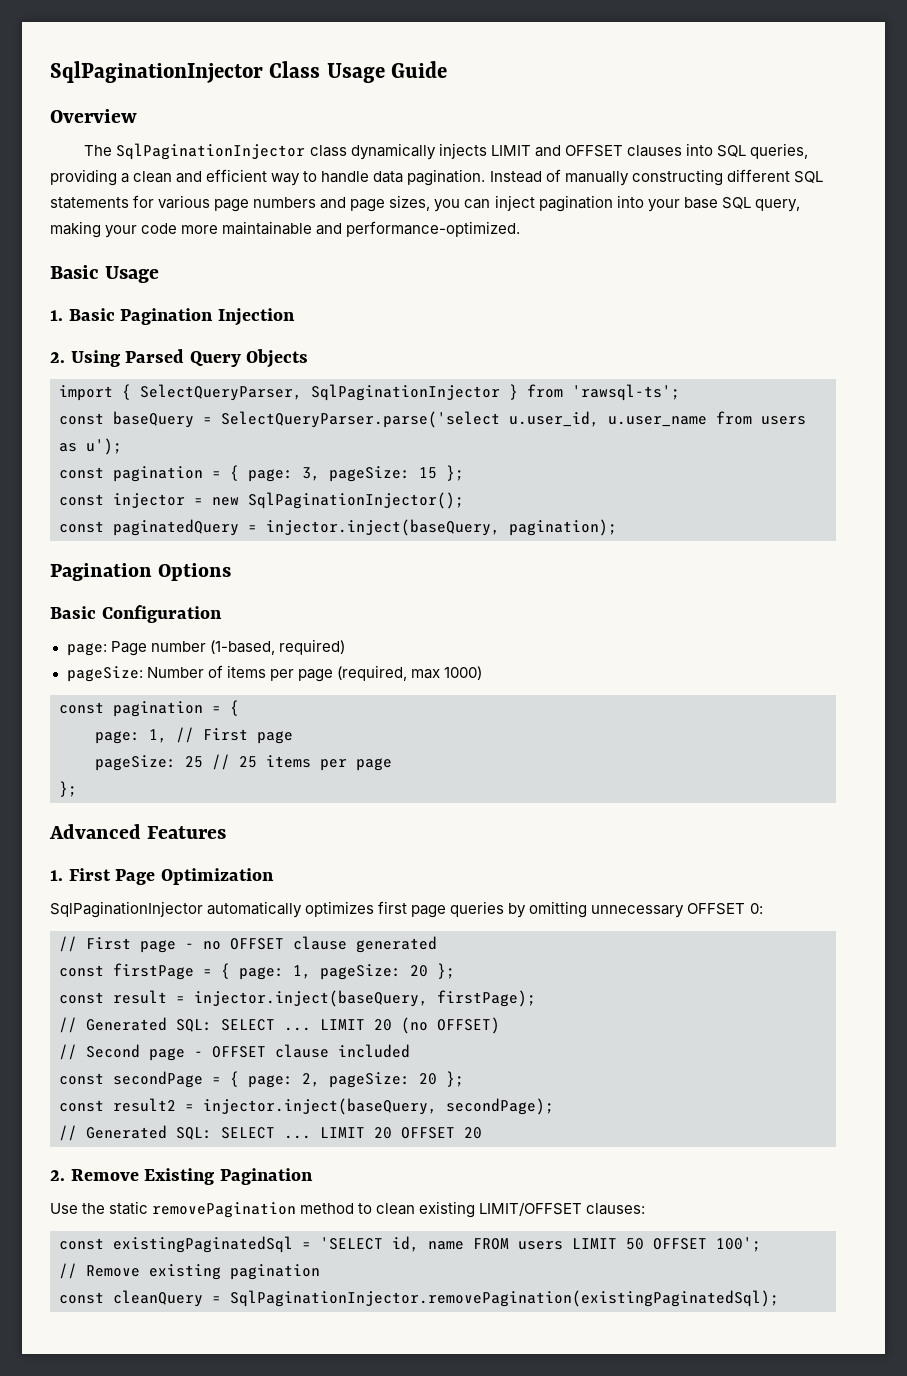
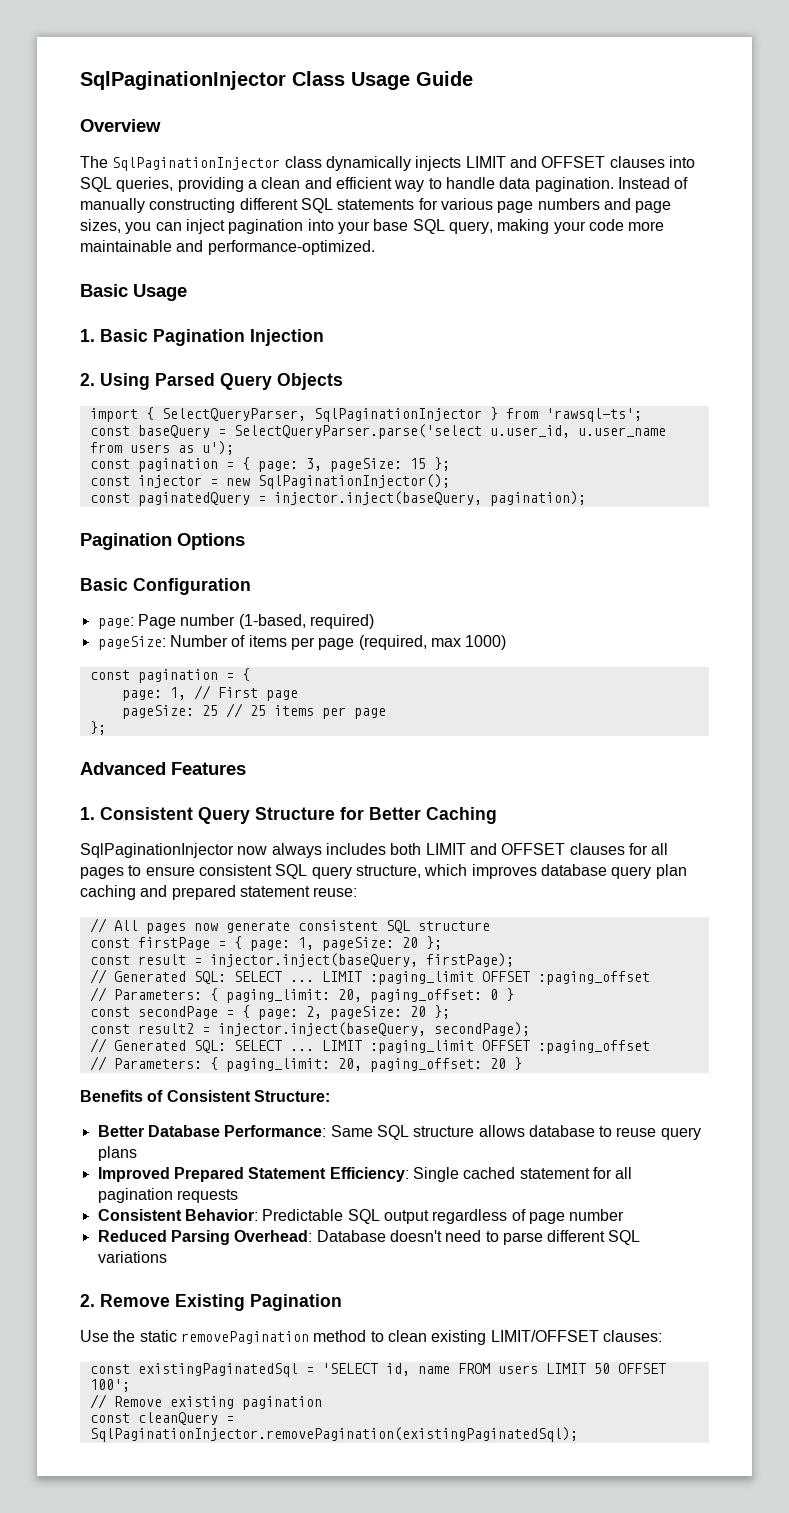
- 1. First Page Optimization
- SqlPaginationInjector automatically optimizes first page queries by omitting unnecessary OFFSET 0:
- // First page - no OFFSET clause generated
+ 1. Consistent Query Structure for Better Caching
+ SqlPaginationInjector now always includes both LIMIT and OFFSET clauses for all pages to ensure consistent SQL query structure, which improves database query plan caching and prepared statement reuse:
+ // All pages now generate consistent SQL structure
  const result = injector.inject(baseQuery, firstPage);
- // Generated SQL: SELECT ... LIMIT 20 (no OFFSET)
- // Second page - OFFSET clause included
+ // Generated SQL: SELECT ... LIMIT :paging_limit OFFSET :paging_offset
+ // Parameters: { paging_limit: 20, paging_offset: 0 }
  const result2 = injector.inject(baseQuery, secondPage);
- // Generated SQL: SELECT ... LIMIT 20 OFFSET 20
+ // Generated SQL: SELECT ... LIMIT :paging_limit OFFSET :paging_offset
+ // Parameters: { paging_limit: 20, paging_offset: 20 }
+ Benefits of Consistent Structure:
+ Better Database Performance: Same SQL structure allows database to reuse query plans
+ Improved Prepared Statement Efficiency: Single cached statement for all pagination requests
+ Consistent Behavior: Predictable SQL output regardless of page number
+ Reduced Parsing Overhead: Database doesn't need to parse different SQL variations

